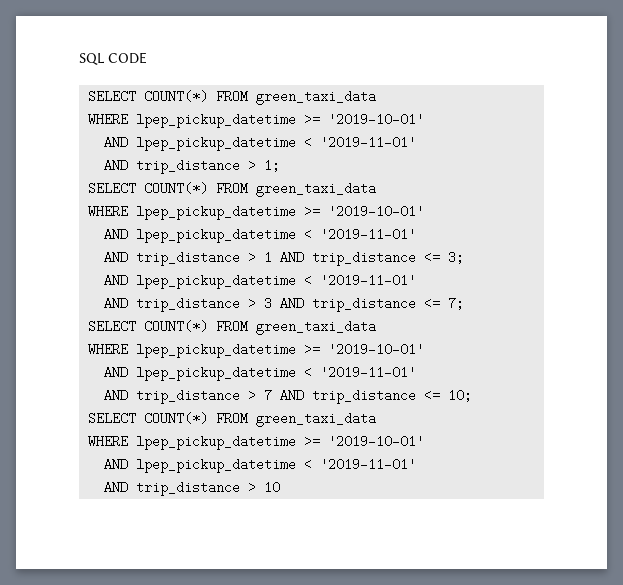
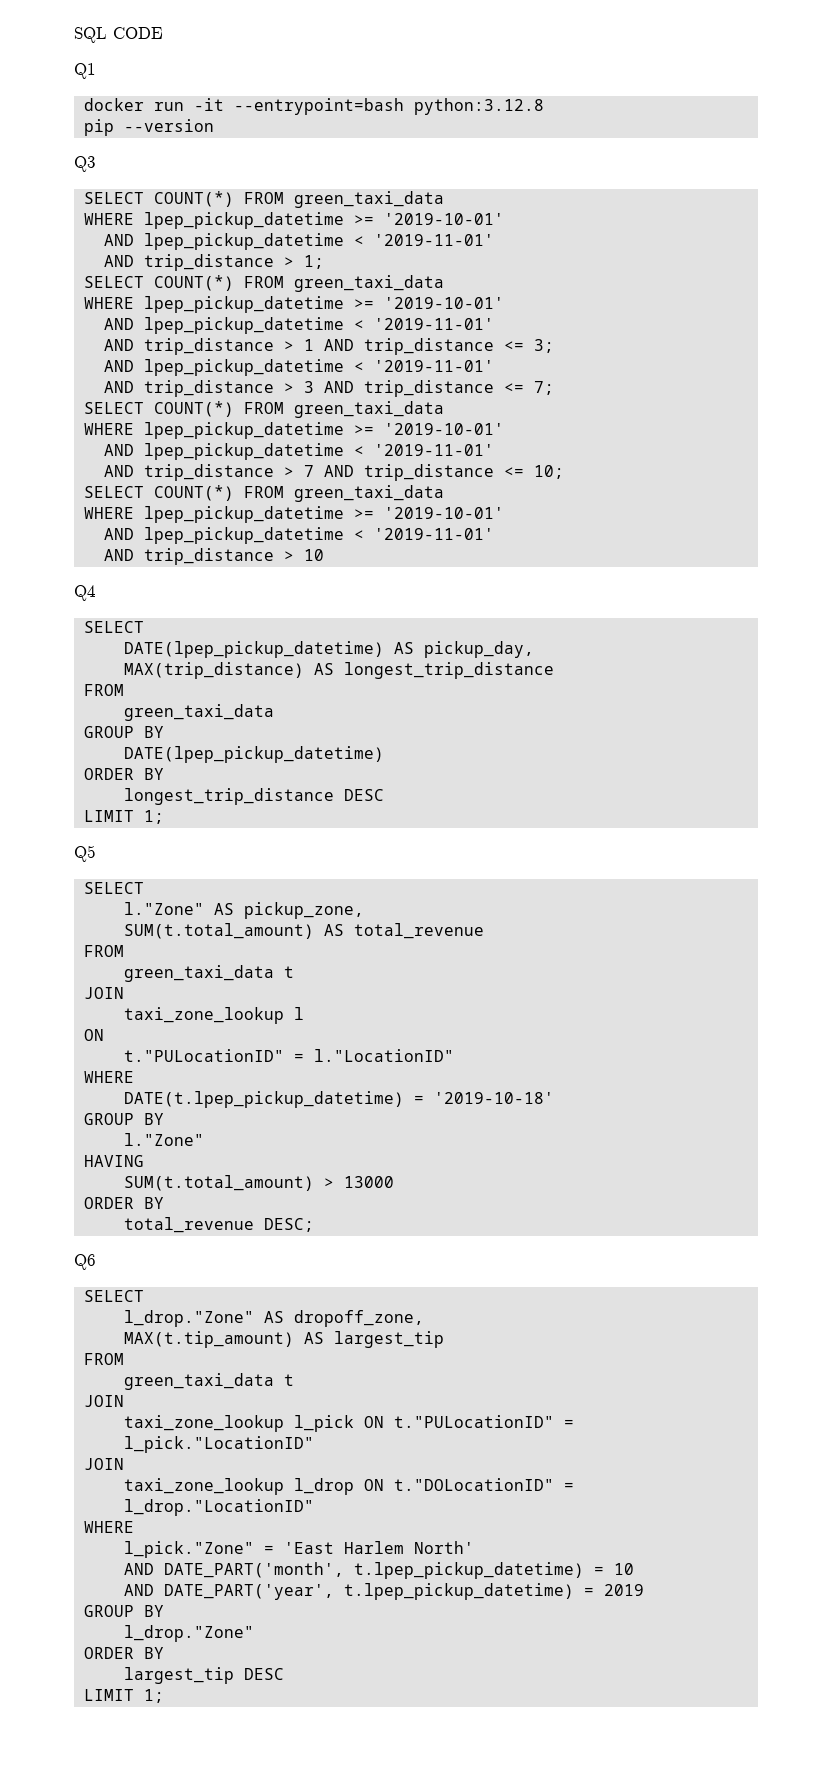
+ Q1
+ docker run -it --entrypoint=bash python:3.12.8
+ pip --version
+ Q3
+ Q4
+ SELECT
+ DATE(lpep_pickup_datetime) AS pickup_day,
+ MAX(trip_distance) AS longest_trip_distance
+ FROM
+ green_taxi_data
+ GROUP BY
+ DATE(lpep_pickup_datetime)
+ ORDER BY
+ longest_trip_distance DESC
+ LIMIT 1;
+ Q5
+ SELECT
+ l."Zone" AS pickup_zone,
+ SUM(t.total_amount) AS total_revenue
+ FROM
+ green_taxi_data t
+ JOIN
+ taxi_zone_lookup l
+ ON
+ t."PULocationID" = l."LocationID"
+ WHERE
+ DATE(t.lpep_pickup_datetime) = '2019-10-18'
+ GROUP BY
+ l."Zone"
+ HAVING
+ SUM(t.total_amount) > 13000
+ ORDER BY
+ total_revenue DESC;
+ Q6
+ SELECT
+ l_drop."Zone" AS dropoff_zone,
+ MAX(t.tip_amount) AS largest_tip
+ FROM
+ green_taxi_data t
+ JOIN
+ taxi_zone_lookup l_pick ON t."PULocationID" = l_pick."LocationID"
+ JOIN
+ taxi_zone_lookup l_drop ON t."DOLocationID" = l_drop."LocationID"
+ WHERE
+ l_pick."Zone" = 'East Harlem North'
+ AND DATE_PART('month', t.lpep_pickup_datetime) = 10
+ AND DATE_PART('year', t.lpep_pickup_datetime) = 2019
+ GROUP BY
+ l_drop."Zone"
+ ORDER BY
+ largest_tip DESC
+ LIMIT 1;

